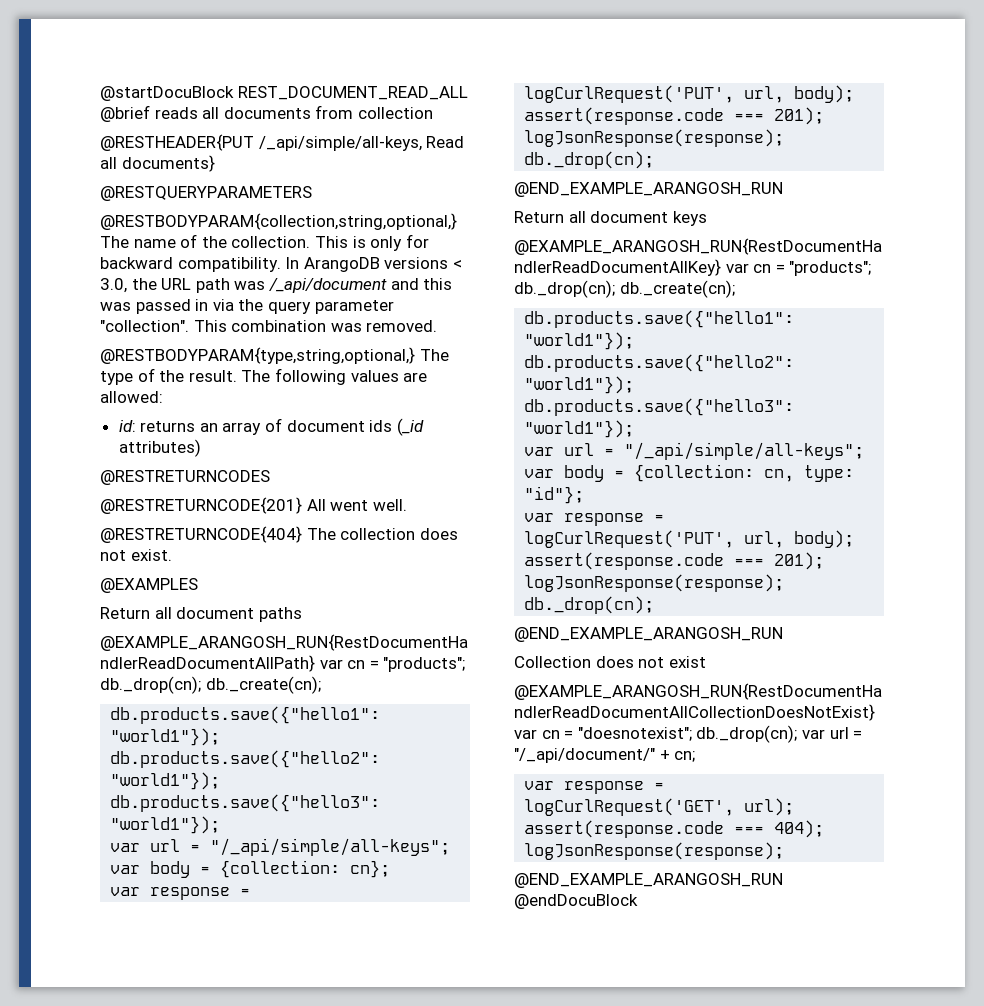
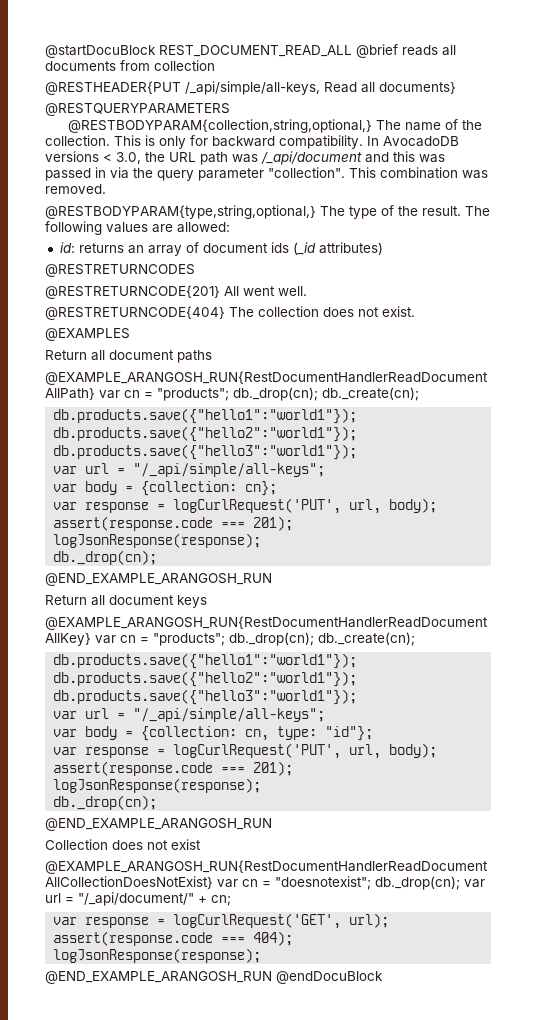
- In ArangoDB versions < 3.0, the URL path was /_api/document and this was passed in via the query parameter "collection".
+ In AvocadoDB versions < 3.0, the URL path was /_api/document and this was passed in via the query parameter "collection".

